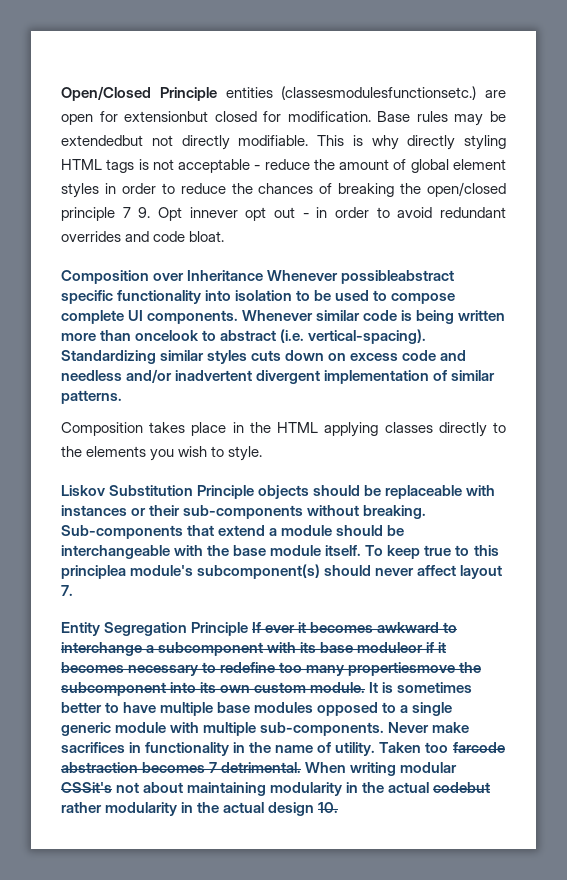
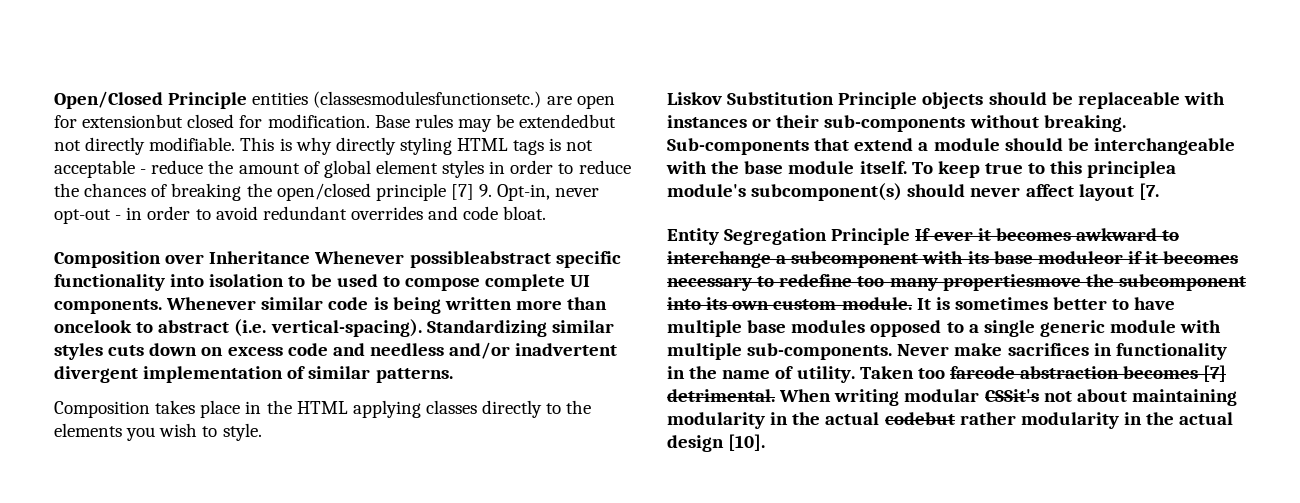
- This is why directly styling HTML tags is not acceptable - reduce the amount of global element styles in order to reduce the chances of breaking the open/closed principle 7 9. Opt innever opt out - in order to avoid redundant overrides and code bloat.
+ This is why directly styling HTML tags is not acceptable - reduce the amount of global element styles in order to reduce the chances of breaking the open/closed principle [7] 9. Opt-in, never opt-out - in order to avoid redundant overrides and code bloat.
- To keep true to this principlea module's subcomponent(s) should never affect layout 7.
+ To keep true to this principlea module's subcomponent(s) should never affect layout [7.
- Taken too farcode abstraction becomes 7 detrimental.
+ Taken too farcode abstraction becomes [7] detrimental.
- When writing modular CSSit's not about maintaining modularity in the actual codebut rather modularity in the actual design 10.
+ When writing modular CSSit's not about maintaining modularity in the actual codebut rather modularity in the actual design [10].

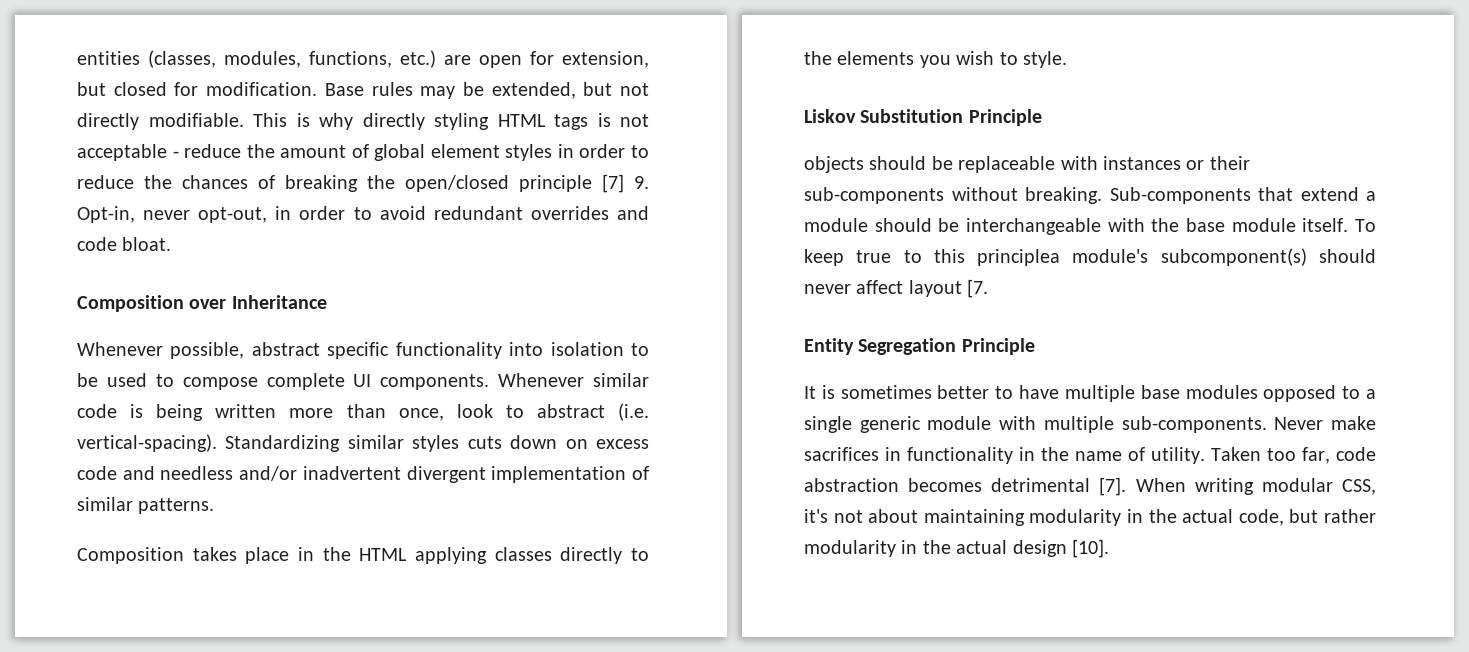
- Open/Closed Principle entities (classesmodulesfunctionsetc.) are open for extensionbut closed for modification.
+ entities (classes, modules, functions, etc.) are open for extension, but closed for modification.
- Base rules may be extendedbut not directly modifiable.
+ Base rules may be extended, but not directly modifiable.
- This is why directly styling HTML tags is not acceptable - reduce the amount of global element styles in order to reduce the chances of breaking the open/closed principle [7] 9. Opt-in, never opt-out - in order to avoid redundant overrides and code bloat.
+ This is why directly styling HTML tags is not acceptable - reduce the amount of global element styles in order to reduce the chances of breaking the open/closed principle [7] 9. Opt-in, never opt-out, in order to avoid redundant overrides and code bloat.
- Composition over Inheritance Whenever possibleabstract specific functionality into isolation to be used to compose complete UI components.
+ Composition over Inheritance
+ Whenever possible, abstract specific functionality into isolation to be used to compose complete UI components.
- Whenever similar code is being written more than oncelook to abstract (i.e. vertical-spacing).
+ Whenever similar code is being written more than once, look to abstract (i.e. vertical-spacing).
- Liskov Substitution Principle objects should be replaceable with instances or their sub-components without breaking.
+ Liskov Substitution Principle
+ objects should be replaceable with instances or their sub-components without breaking.
- Entity Segregation Principle If ever it becomes awkward to interchange a subcomponent with its base moduleor if it becomes necessary to redefine too many propertiesmove the subcomponent into its own custom module. It is sometimes better to have multiple base modules opposed to a single generic module with multiple sub-components.
+ Entity Segregation Principle
+ It is sometimes better to have multiple base modules opposed to a single generic module with multiple sub-components.
- Taken too farcode abstraction becomes [7] detrimental.
+ Taken too far, code abstraction becomes detrimental [7].
- When writing modular CSSit's not about maintaining modularity in the actual codebut rather modularity in the actual design [10].
+ When writing modular CSS, it's not about maintaining modularity in the actual code, but rather modularity in the actual design [10].

